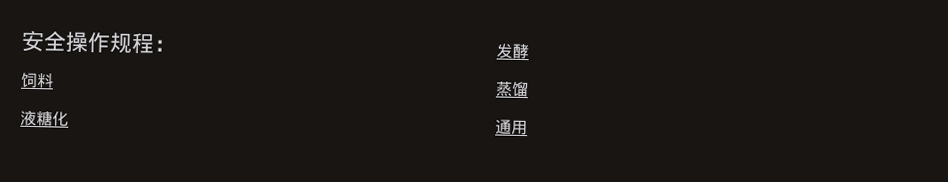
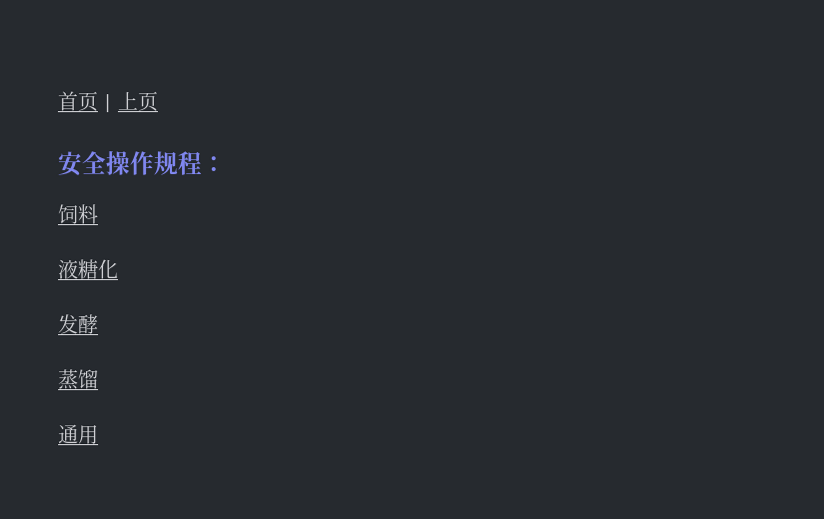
+ 首页 | 上页

